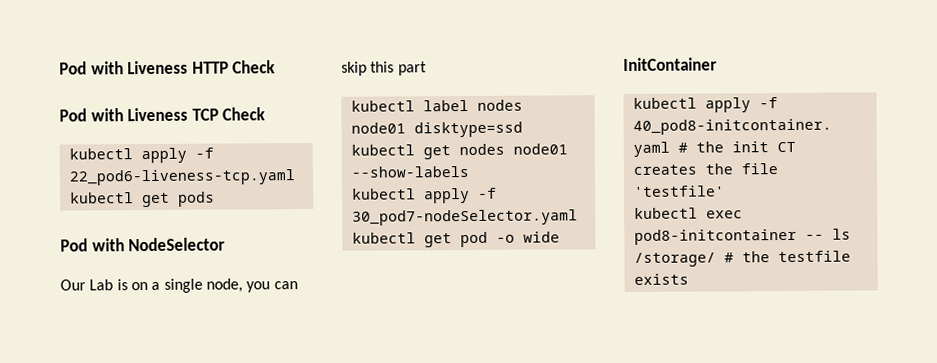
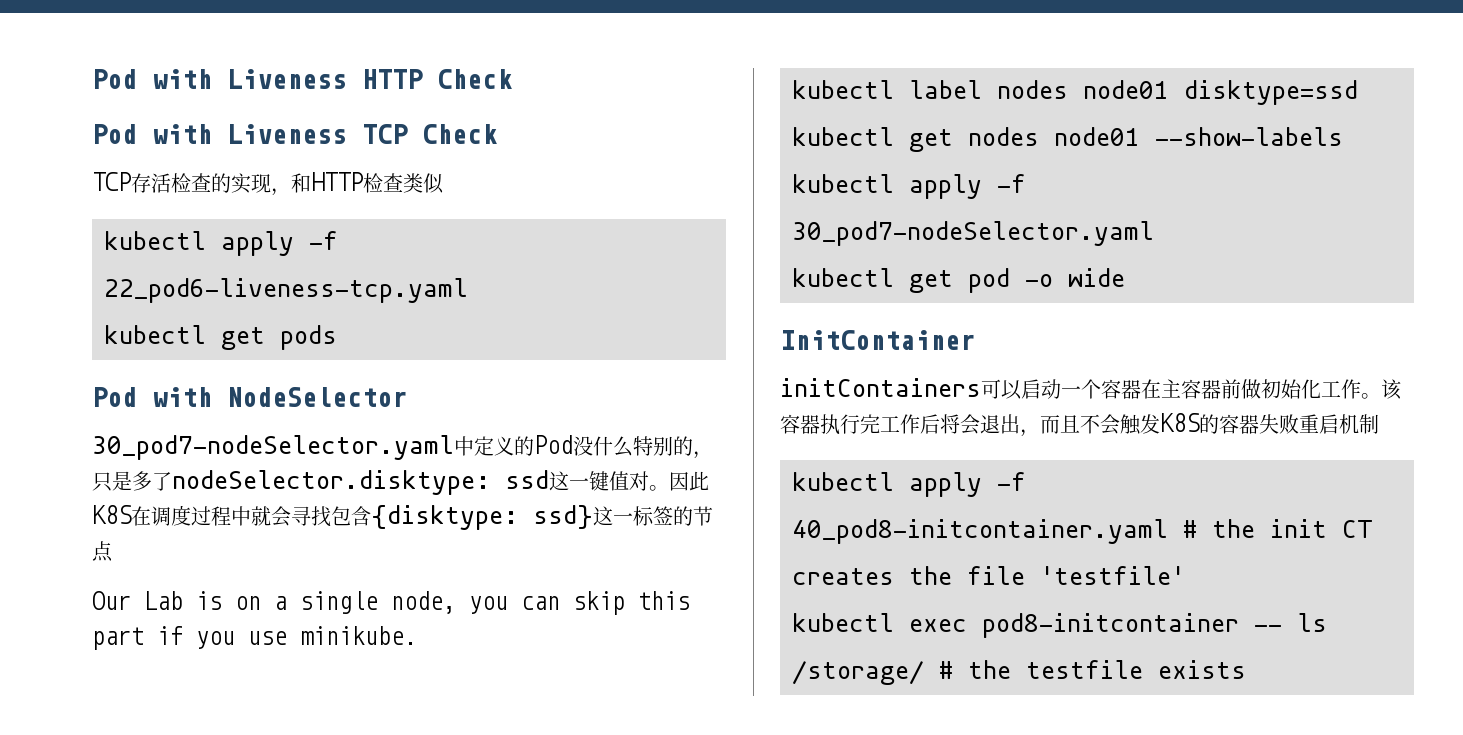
+ TCP存活检查的实现，和HTTP检查类似
+ 30_pod7-nodeSelector.yaml中定义的Pod没什么特别的，只是多了nodeSelector.disktype: ssd这一键值对。因此K8S在调度过程中就会寻找包含{disktype: ssd}这一标签的节点
- Our Lab is on a single node, you can skip this part
+ Our Lab is on a single node, you can skip this part if you use minikube.
+ initContainers可以启动一个容器在主容器前做初始化工作。该容器执行完工作后将会退出，而且不会触发K8S的容器失败重启机制

